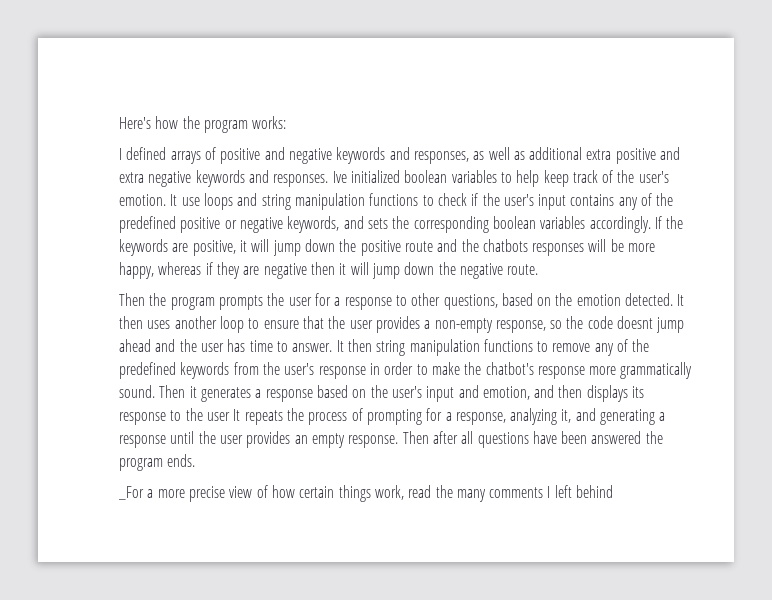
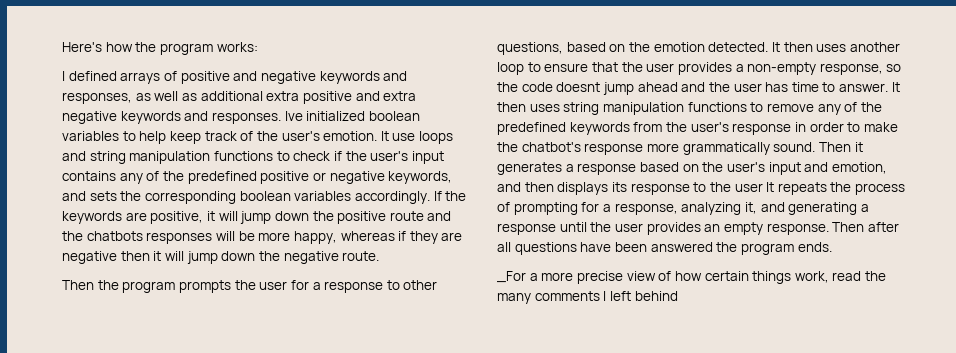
- It then string manipulation functions to remove any of the predefined keywords from the user's response in order to make the chatbot's response more grammatically sound.
+ It then uses string manipulation functions to remove any of the predefined keywords from the user's response in order to make the chatbot's response more grammatically sound.

